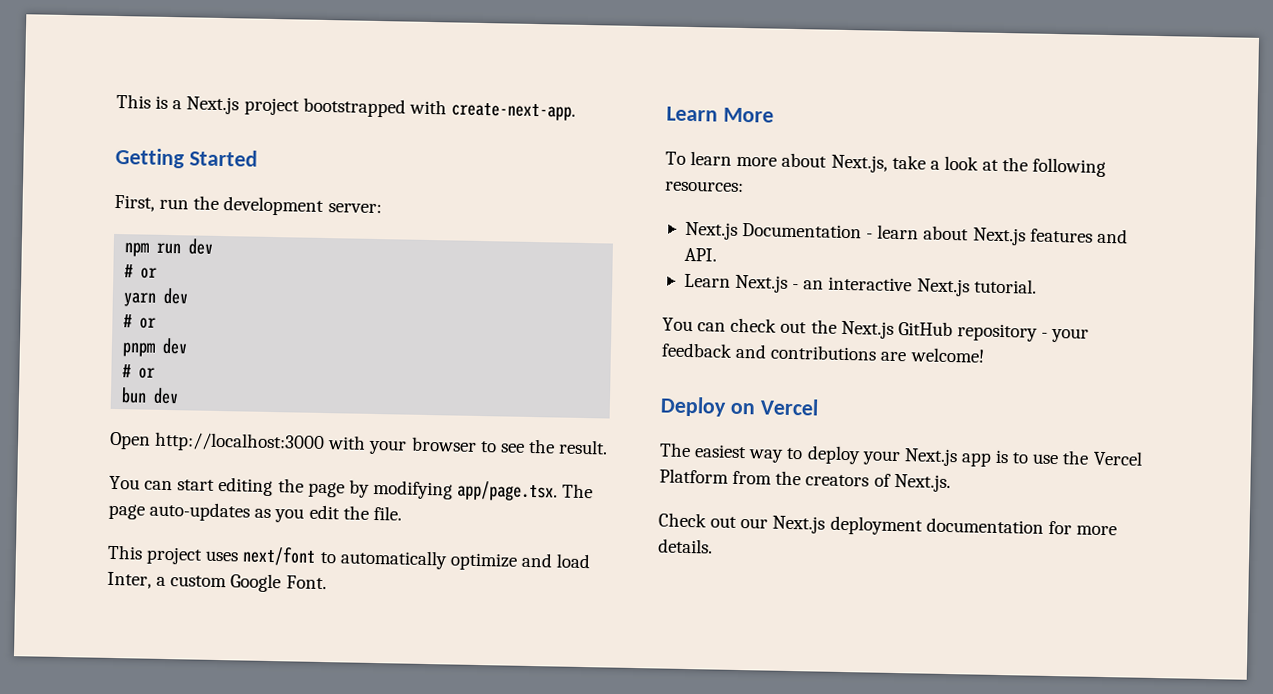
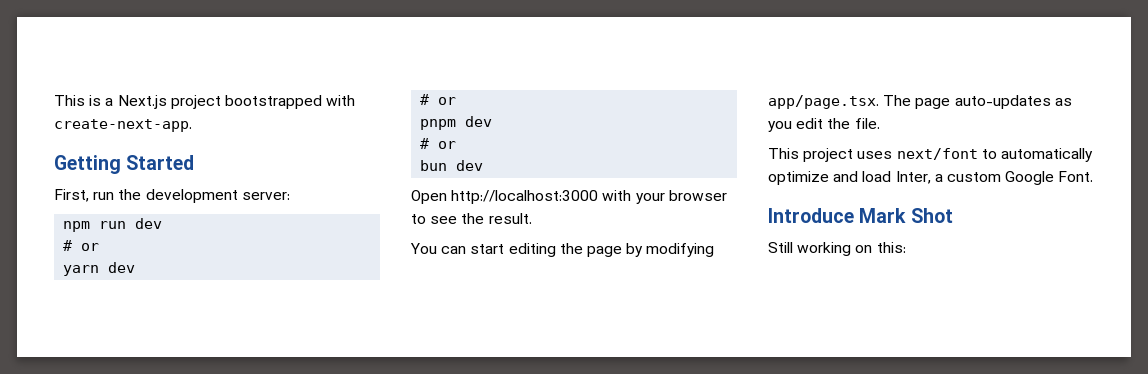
- Learn More
- To learn more about Next.js, take a look at the following resources:
- Next.js Documentation - learn about Next.js features and API.
- Learn Next.js - an interactive Next.js tutorial.
- You can check out the Next.js GitHub repository - your feedback and contributions are welcome!
- Deploy on Vercel
- The easiest way to deploy your Next.js app is to use the Vercel Platform from the creators of Next.js.
- Check out our Next.js deployment documentation for more details.
+ Introduce Mark Shot
+ Still working on this:

